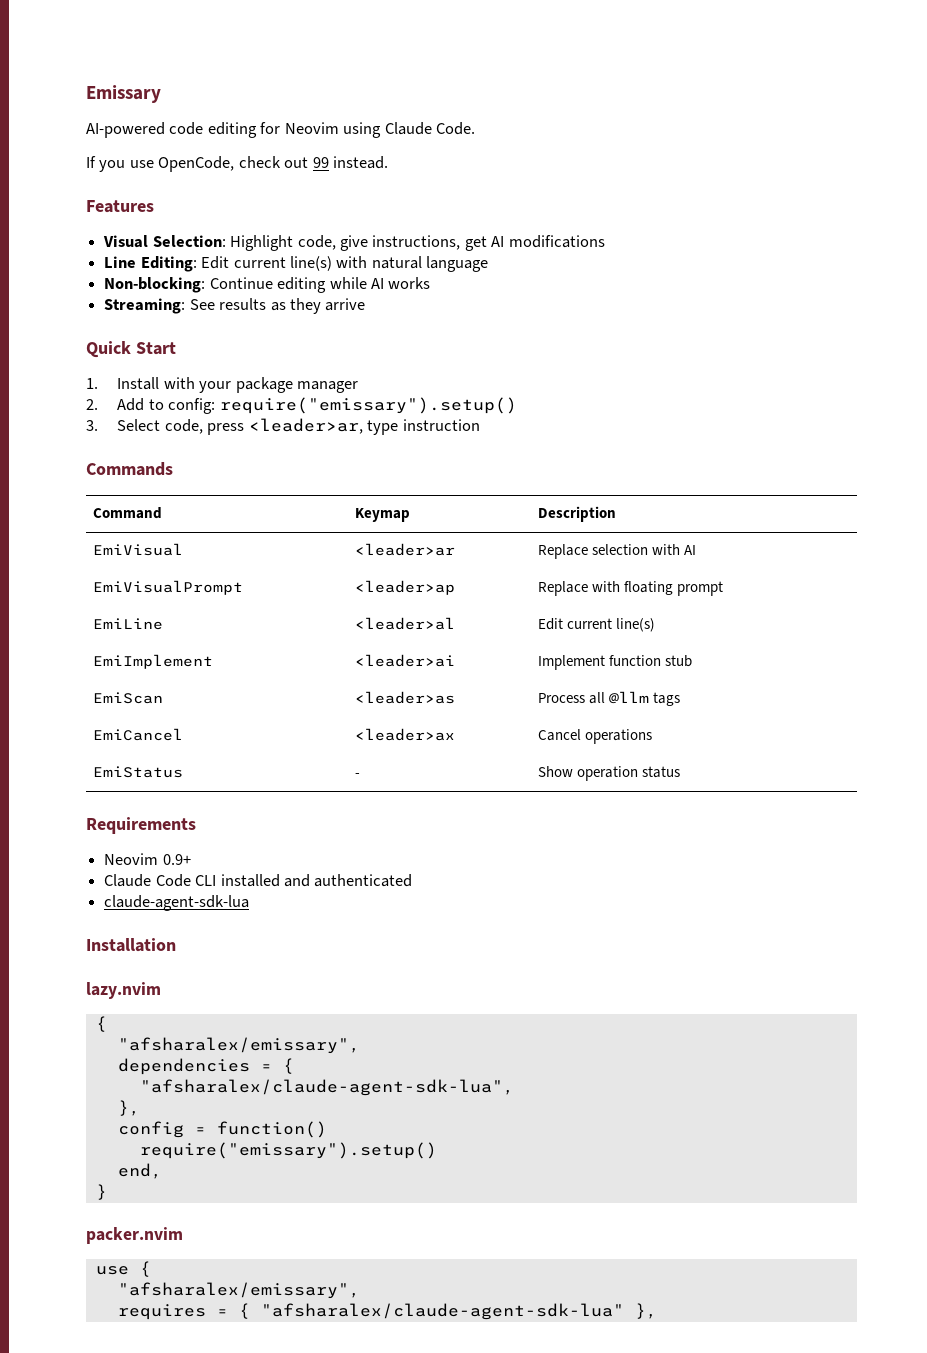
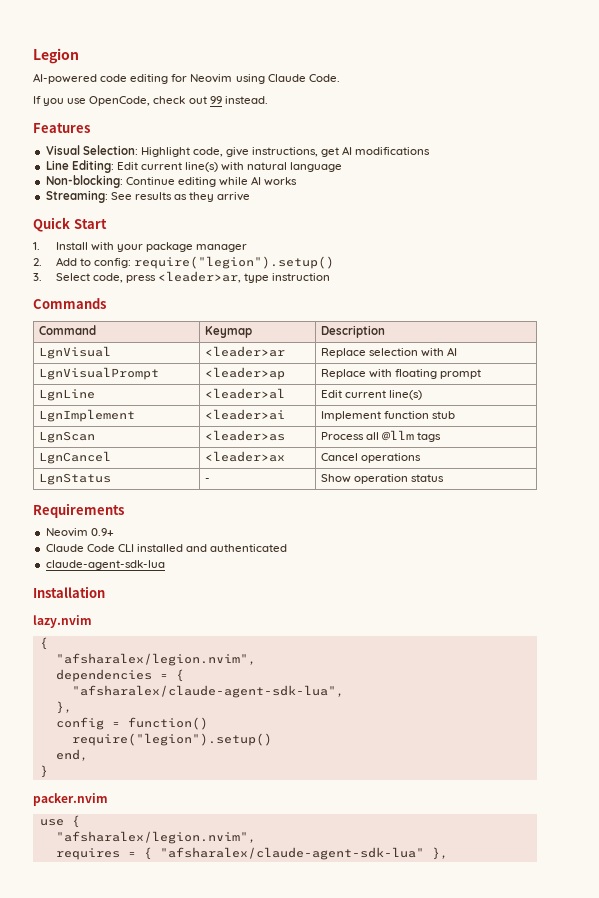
- Emissary
+ Legion
- 2. Add to config: require("emissary").setup()
+ 2. Add to config: require("legion").setup()
- EmiVisual | <leader>ar | Replace selection with AI
+ LgnVisual | <leader>ar | Replace selection with AI
- EmiVisualPrompt | <leader>ap | Replace with floating prompt
+ LgnVisualPrompt | <leader>ap | Replace with floating prompt
- EmiLine | <leader>al | Edit current line(s)
+ LgnLine | <leader>al | Edit current line(s)
- EmiImplement | <leader>ai | Implement function stub
+ LgnImplement | <leader>ai | Implement function stub
- EmiScan | <leader>as | Process all @llm tags
+ LgnScan | <leader>as | Process all @llm tags
- EmiCancel | <leader>ax | Cancel operations
+ LgnCancel | <leader>ax | Cancel operations
- EmiStatus | - | Show operation status
+ LgnStatus | - | Show operation status
  lazy.nvim
  {
- "afsharalex/emissary",
+ "afsharalex/legion.nvim",
  config = function()
- require("emissary").setup()
+ require("legion").setup()
  use {
- "afsharalex/emissary",
+ "afsharalex/legion.nvim",

